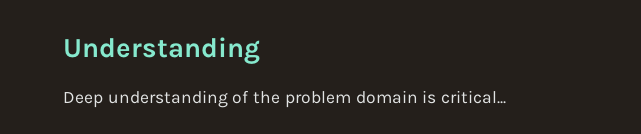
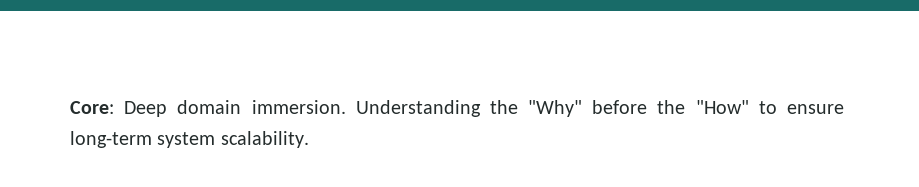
- Understanding
- Deep understanding of the problem domain is critical...
+ Core: Deep domain immersion. Understanding the "Why" before the "How" to ensure long-term system scalability.

